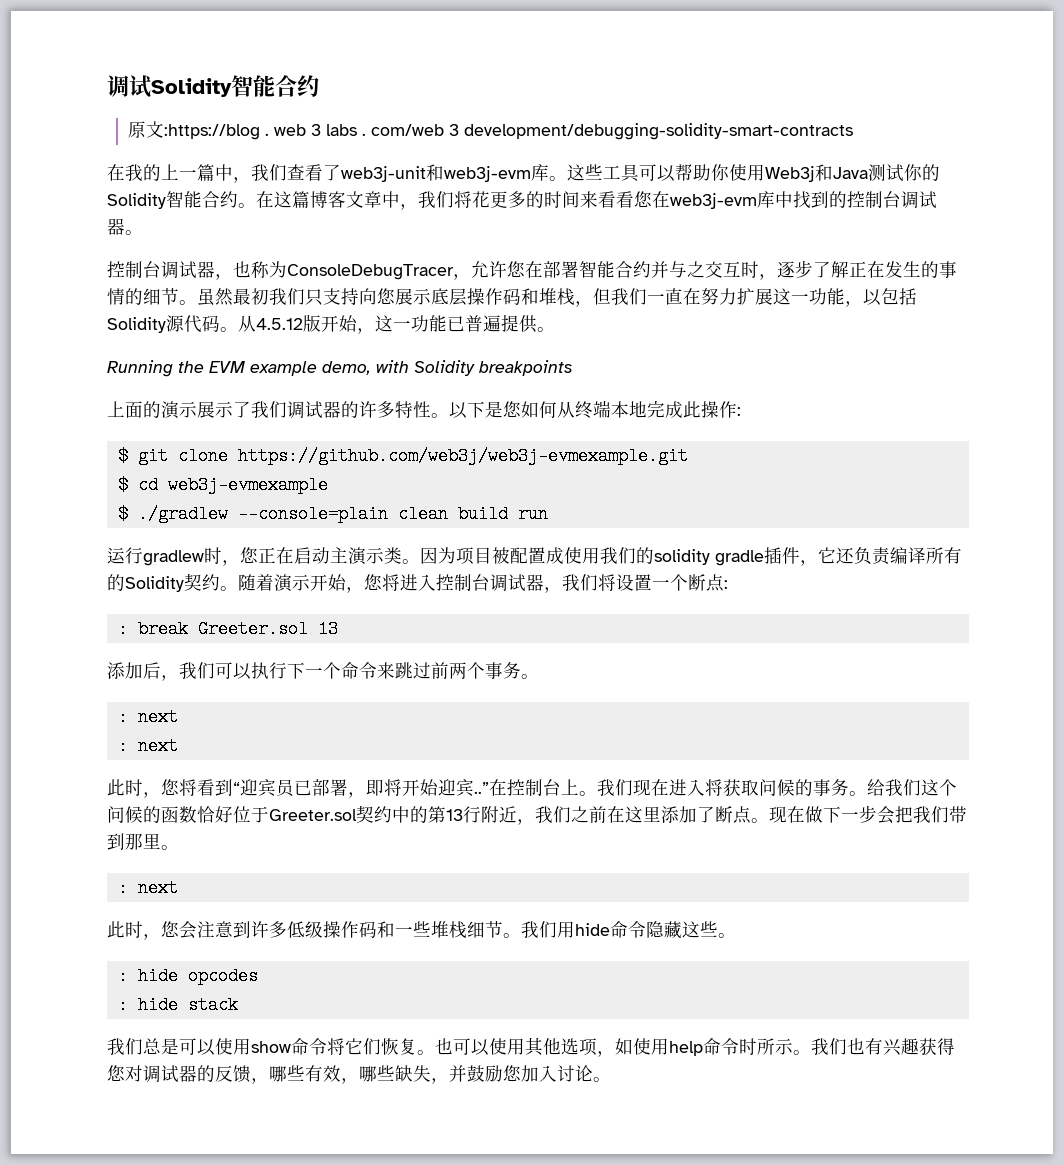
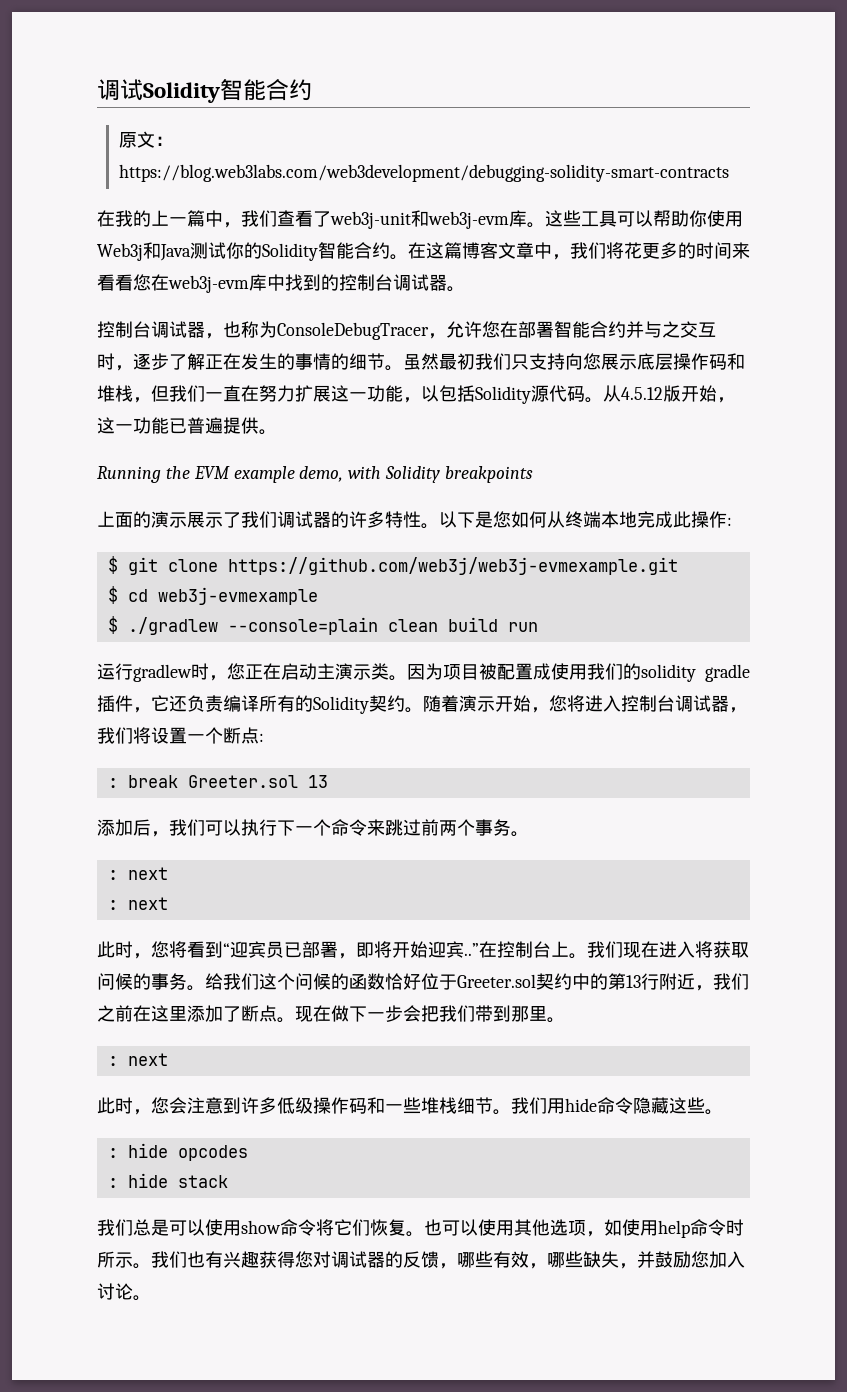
- 原文:https://blog . web 3 labs . com/web 3 development/debugging-solidity-smart-contracts
+ 原文：https://blog.web3labs.com/web3development/debugging-solidity-smart-contracts

